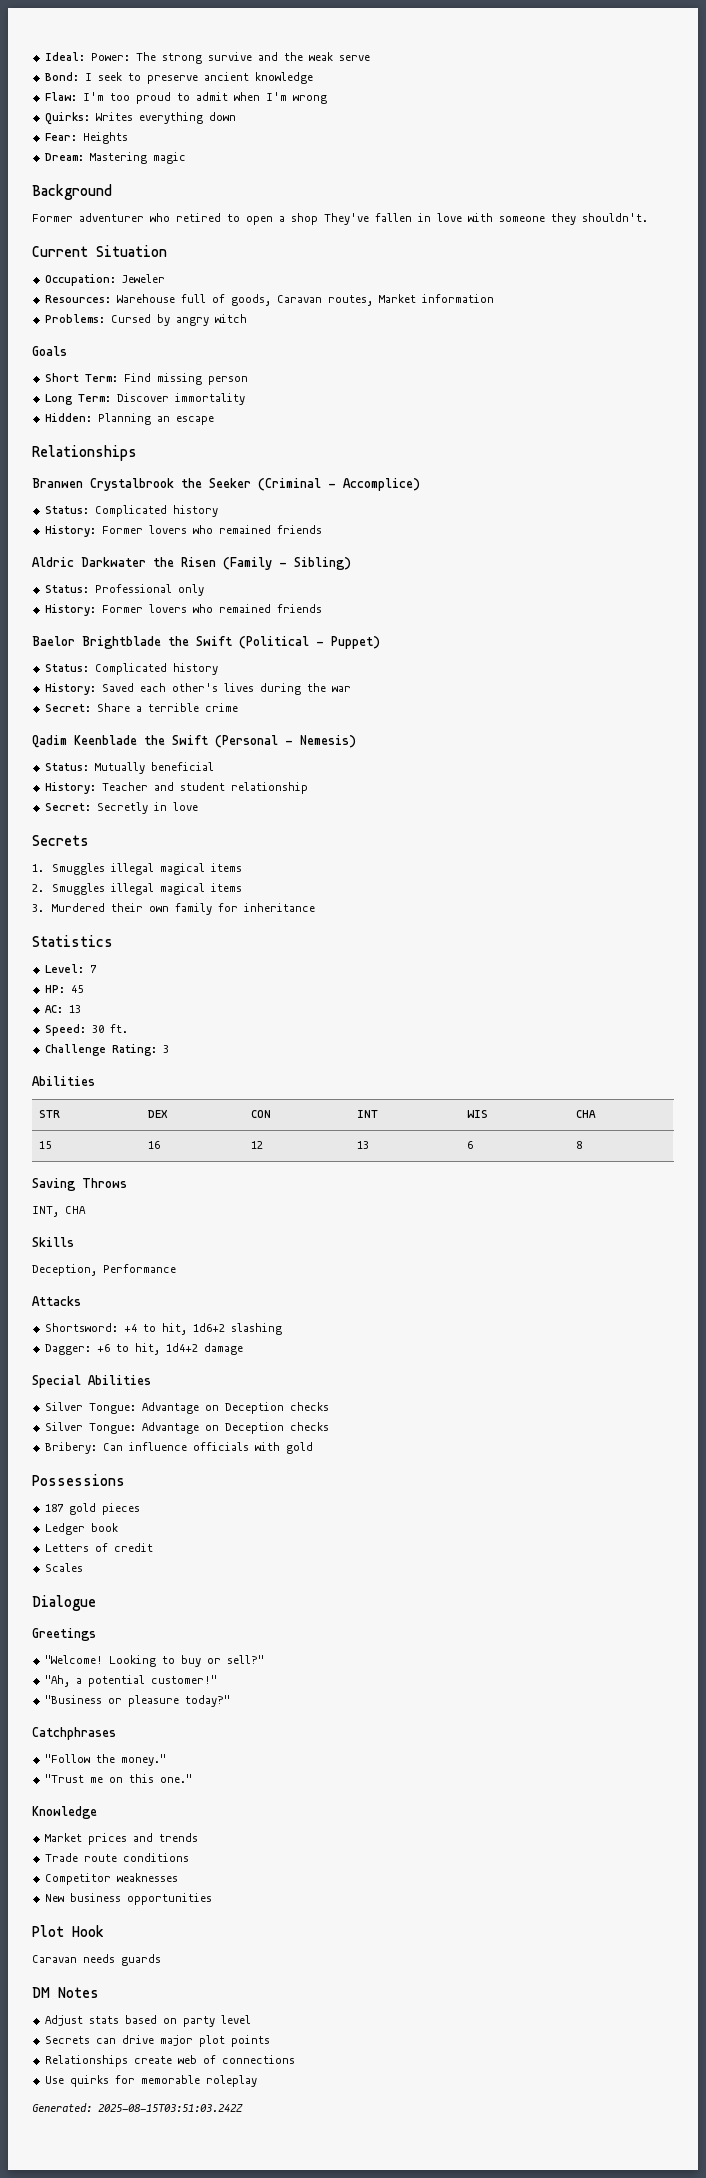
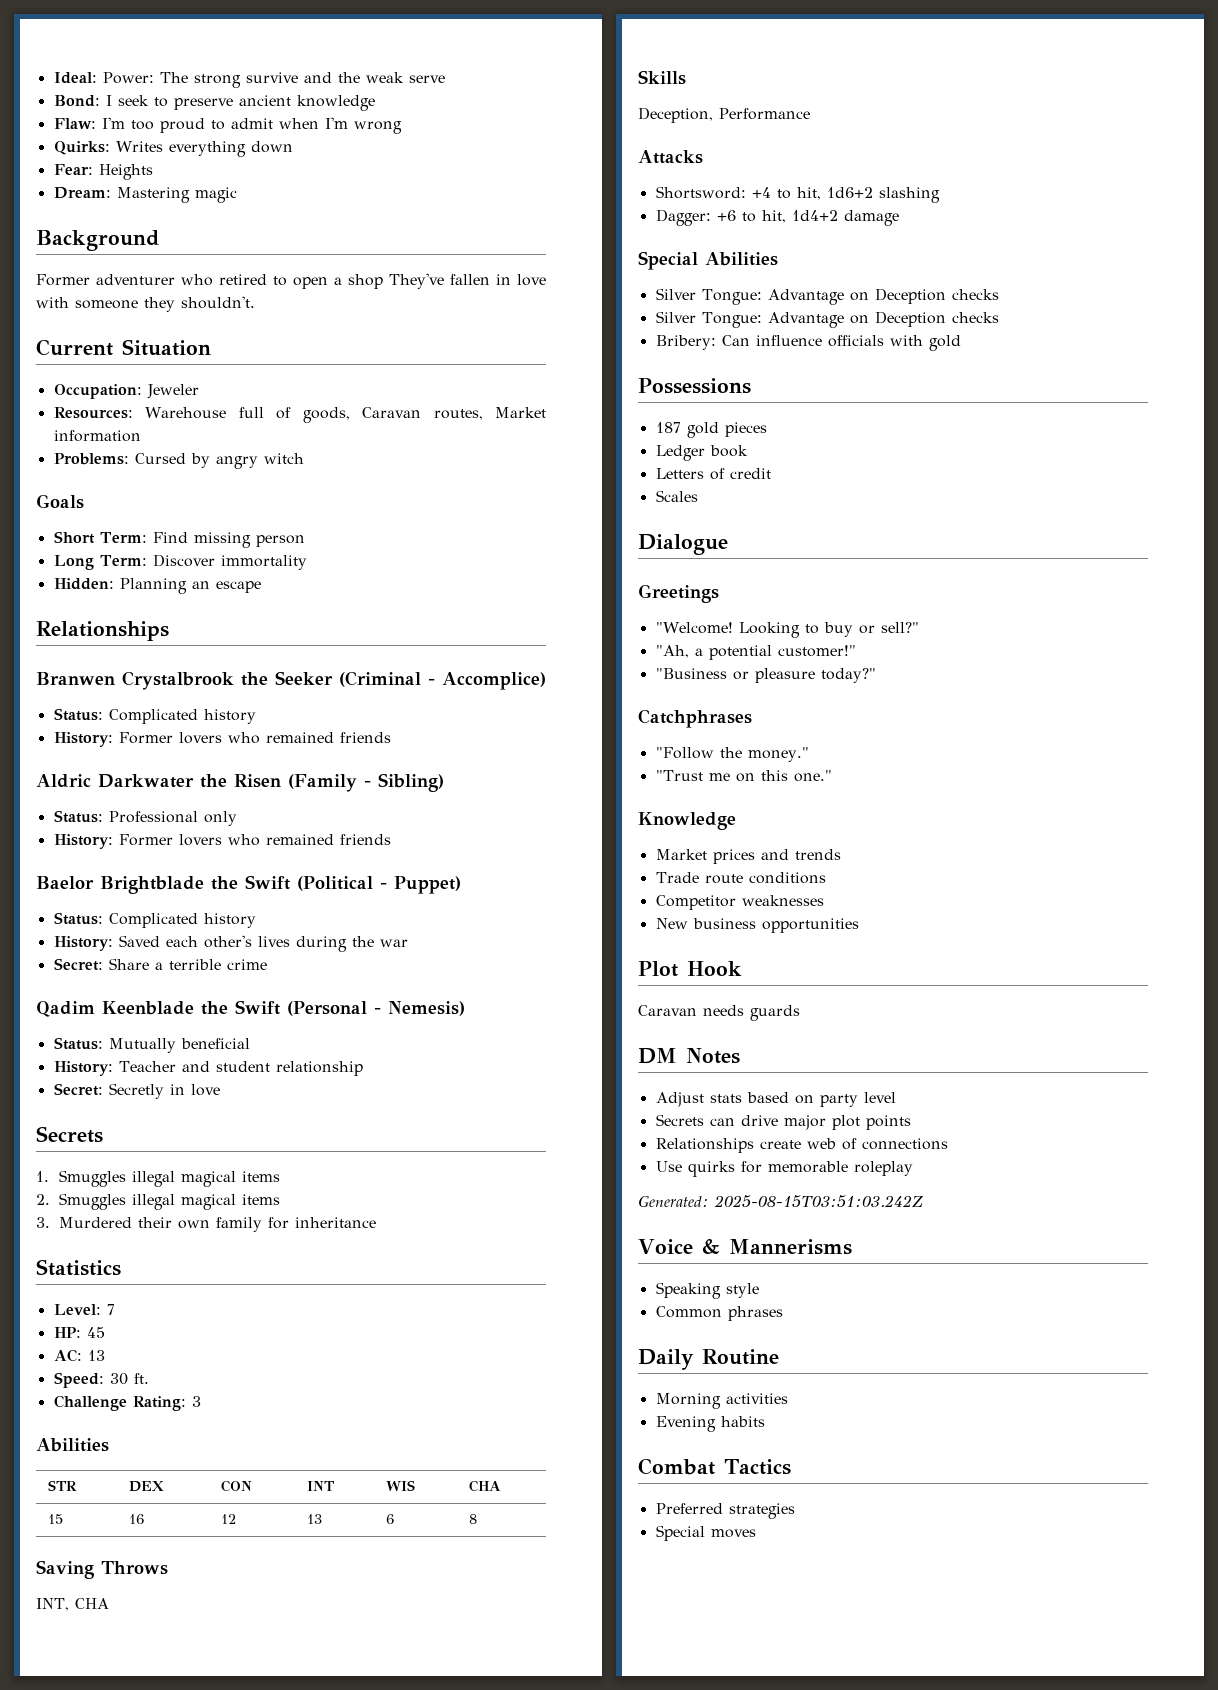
+ Voice & Mannerisms
+ Speaking style
+ Common phrases
+ Daily Routine
+ Morning activities
+ Evening habits
+ Combat Tactics
+ Preferred strategies
+ Special moves

